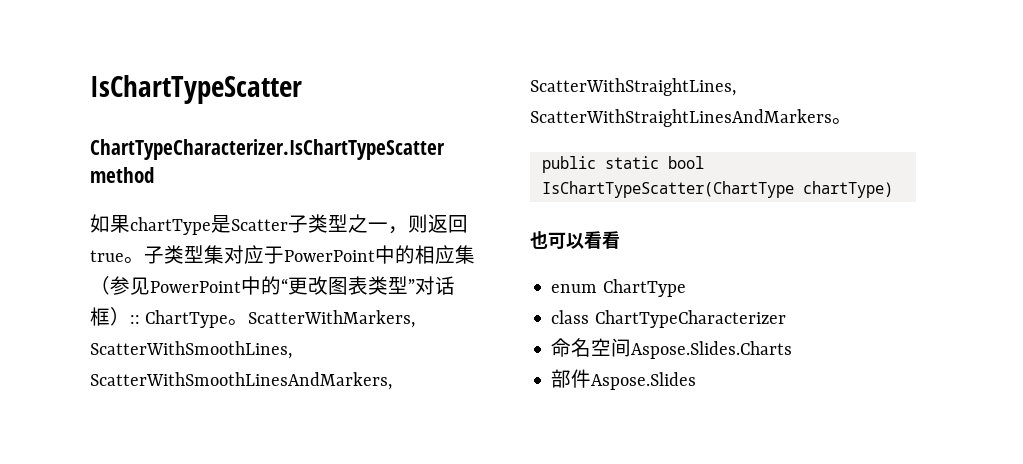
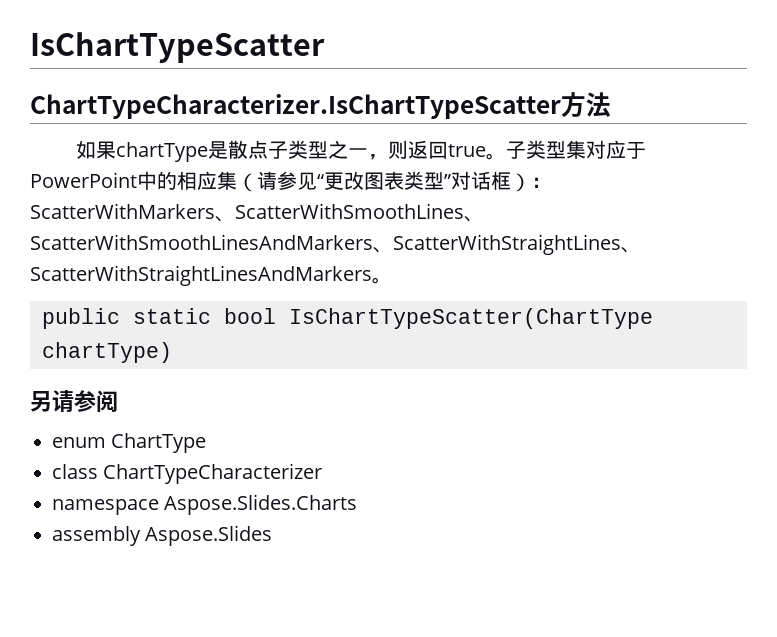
- ChartTypeCharacterizer.IsChartTypeScatter method
+ ChartTypeCharacterizer.IsChartTypeScatter方法
- 如果chartType是Scatter子类型之一，则返回true。
+ 如果chartType是散点子类型之一，则返回true。
- 子类型集对应于PowerPoint中的相应集（参见PowerPoint中的“更改图表类型”对话框）:: ChartType。ScatterWithMarkers, ScatterWithSmoothLines, ScatterWithSmoothLinesAndMarkers, ScatterWithStraightLines, ScatterWithStraightLinesAndMarkers。
+ 子类型集对应于PowerPoint中的相应集（请参见“更改图表类型”对话框）：ScatterWithMarkers、ScatterWithSmoothLines、ScatterWithSmoothLinesAndMarkers、ScatterWithStraightLines、ScatterWithStraightLinesAndMarkers。
- 也可以看看
+ 另请参阅
- 命名空间Aspose.Slides.Charts
+ namespace Aspose.Slides.Charts
- 部件Aspose.Slides
+ assembly Aspose.Slides

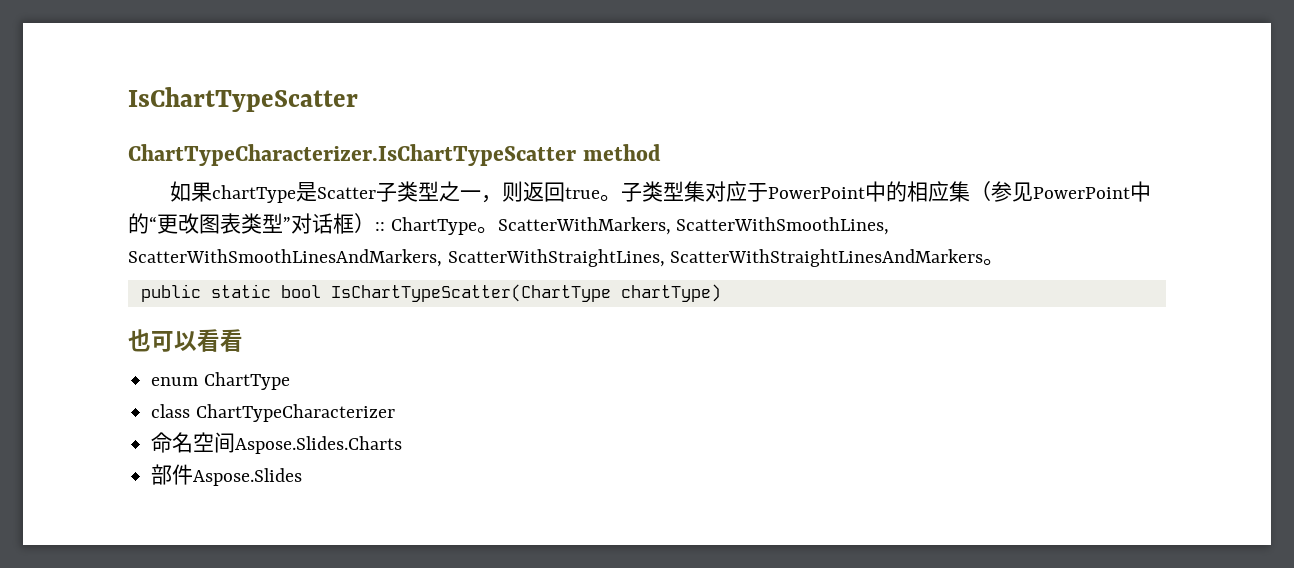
- ChartTypeCharacterizer.IsChartTypeScatter方法
+ ChartTypeCharacterizer.IsChartTypeScatter method
- 如果chartType是散点子类型之一，则返回true。
+ 如果chartType是Scatter子类型之一，则返回true。
- 子类型集对应于PowerPoint中的相应集（请参见“更改图表类型”对话框）：ScatterWithMarkers、ScatterWithSmoothLines、ScatterWithSmoothLinesAndMarkers、ScatterWithStraightLines、ScatterWithStraightLinesAndMarkers。
+ 子类型集对应于PowerPoint中的相应集（参见PowerPoint中的“更改图表类型”对话框）:: ChartType。ScatterWithMarkers, ScatterWithSmoothLines, ScatterWithSmoothLinesAndMarkers, ScatterWithStraightLines, ScatterWithStraightLinesAndMarkers。
- 另请参阅
+ 也可以看看
- namespace Aspose.Slides.Charts
+ 命名空间Aspose.Slides.Charts
- assembly Aspose.Slides
+ 部件Aspose.Slides

